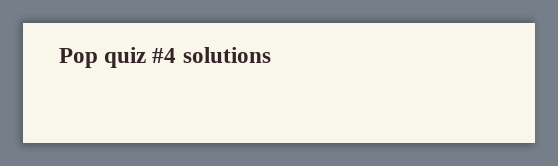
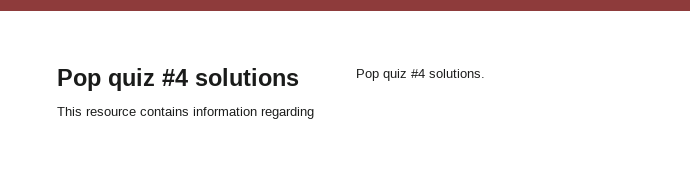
+ This resource contains information regarding Pop quiz #4 solutions.

